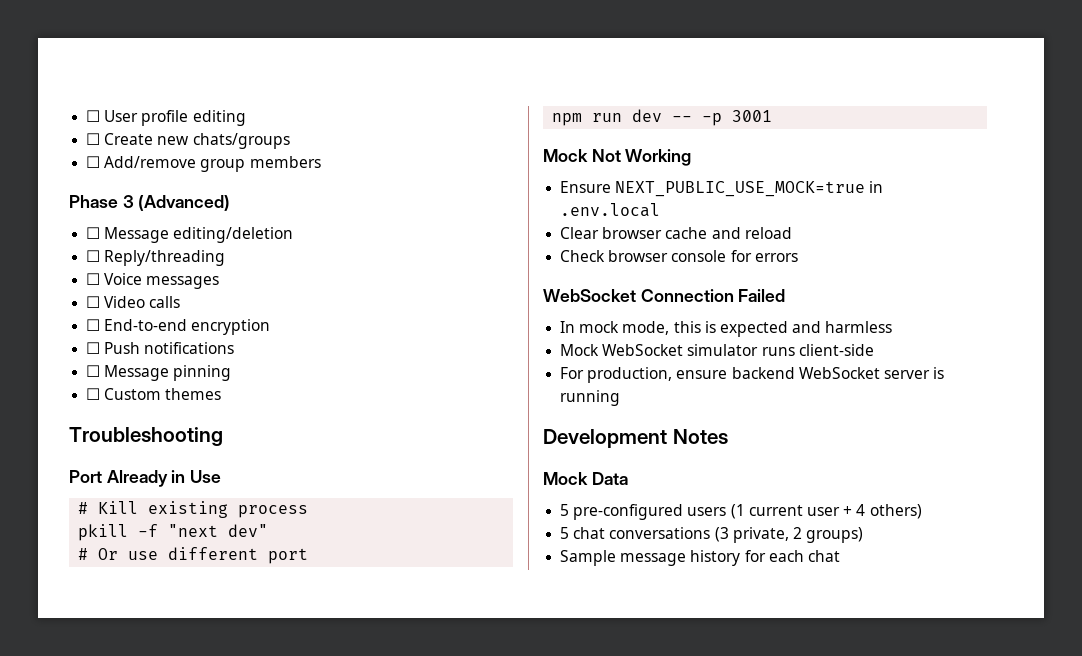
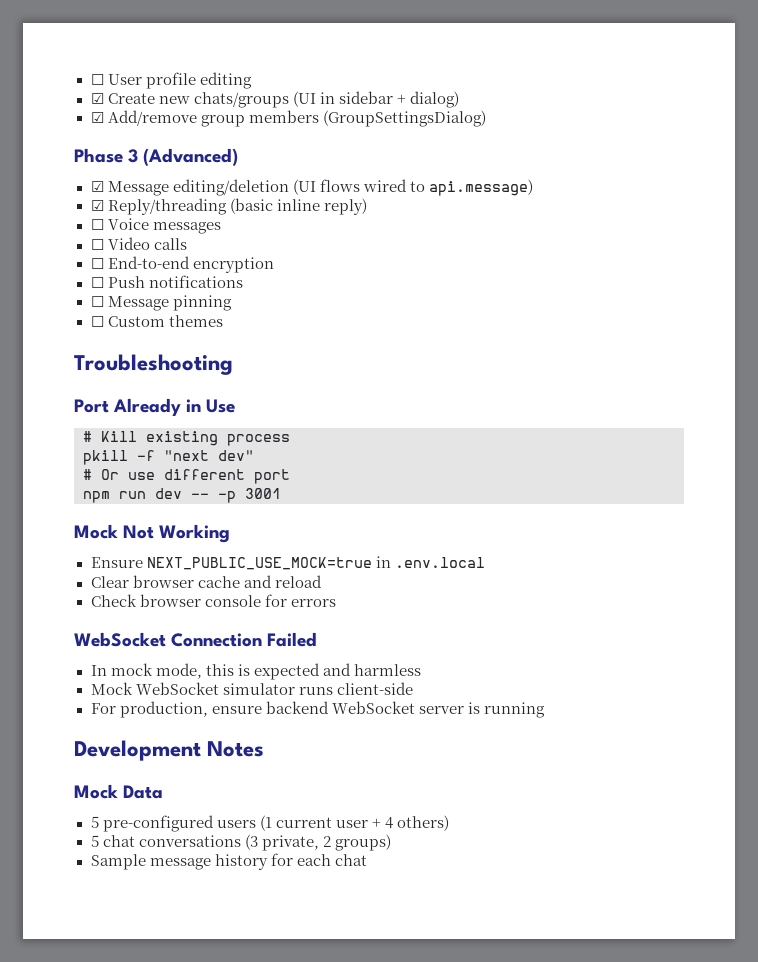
- ☐ Create new chats/groups
- ☐ Add/remove group members
+ ☑ Create new chats/groups (UI in sidebar + dialog)
+ ☑ Add/remove group members (GroupSettingsDialog)
- ☐ Message editing/deletion
- ☐ Reply/threading
+ ☑ Message editing/deletion (UI flows wired to api.message)
+ ☑ Reply/threading (basic inline reply)

